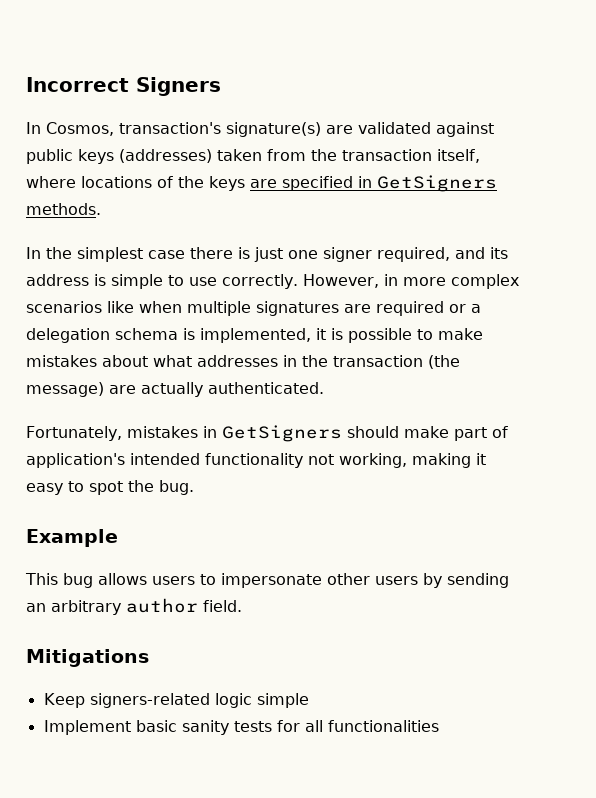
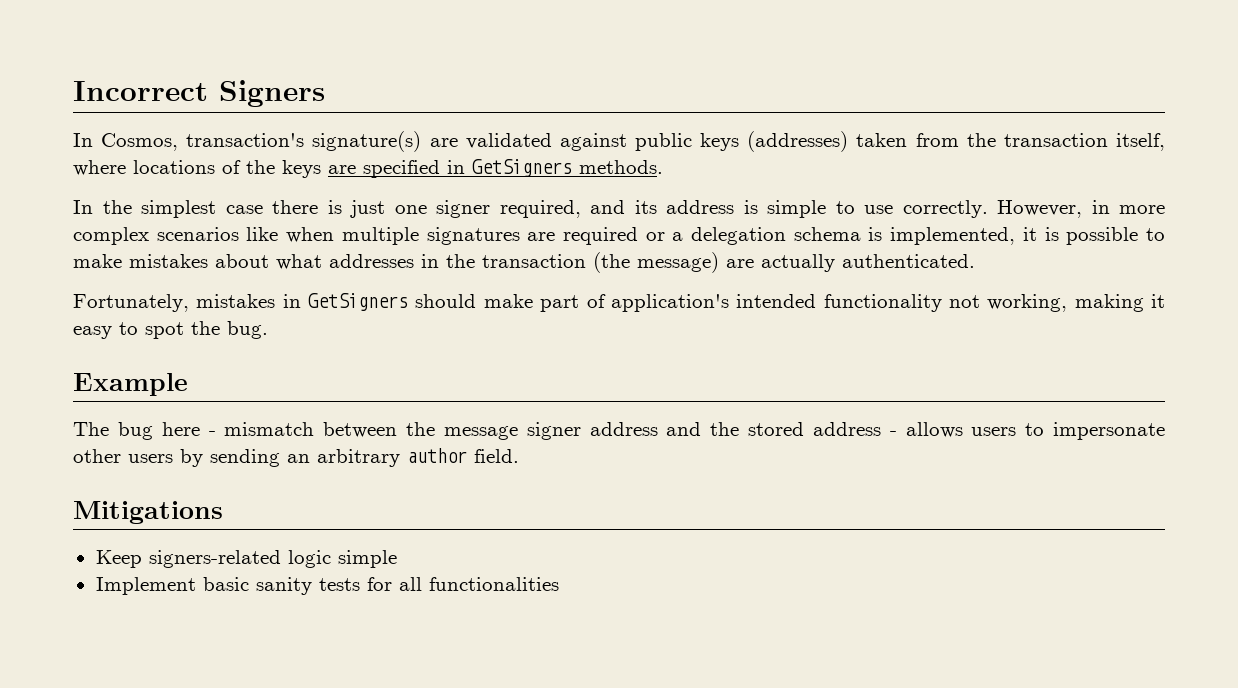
- This bug allows users to impersonate other users by sending an arbitrary author field.
+ The bug here - mismatch between the message signer address and the stored address - allows users to impersonate other users by sending an arbitrary author field.

